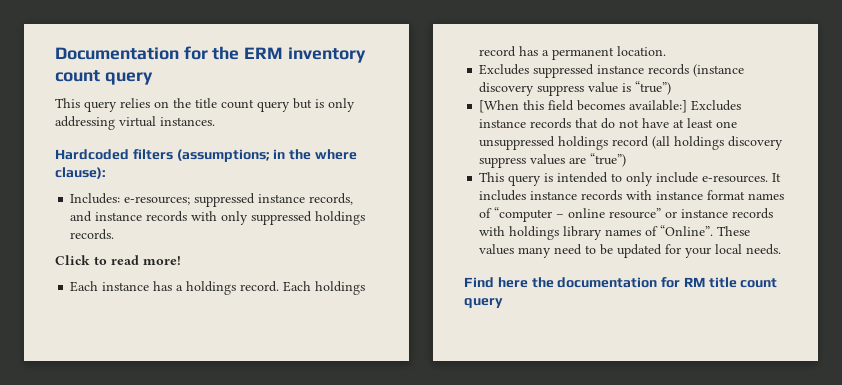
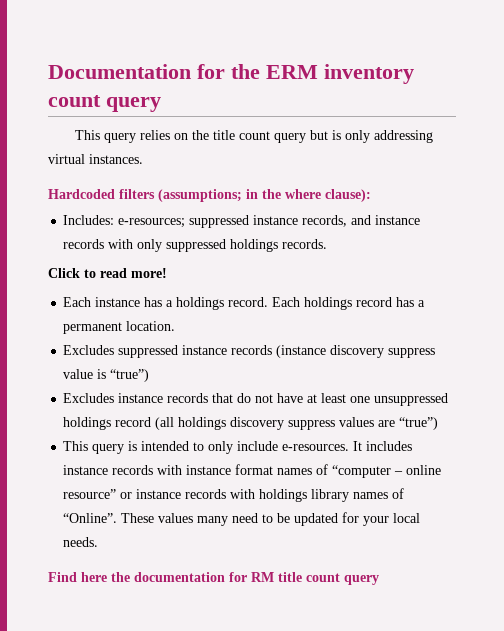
- [When this field becomes available:] Excludes instance records that do not have at least one unsuppressed holdings record (all holdings discovery suppress values are “true”)
+ Excludes instance records that do not have at least one unsuppressed holdings record (all holdings discovery suppress values are “true”)

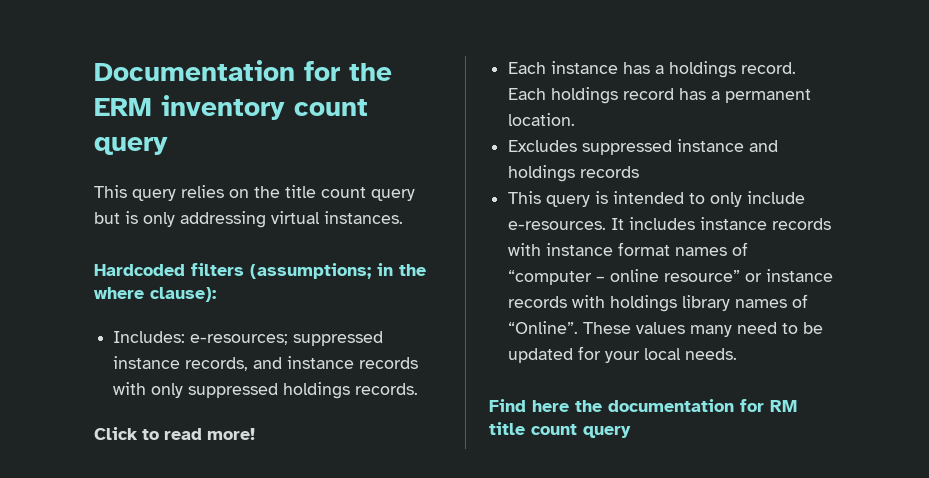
- Excludes suppressed instance records (instance discovery suppress value is “true”)
- Excludes instance records that do not have at least one unsuppressed holdings record (all holdings discovery suppress values are “true”)
+ Excludes suppressed instance and holdings records

